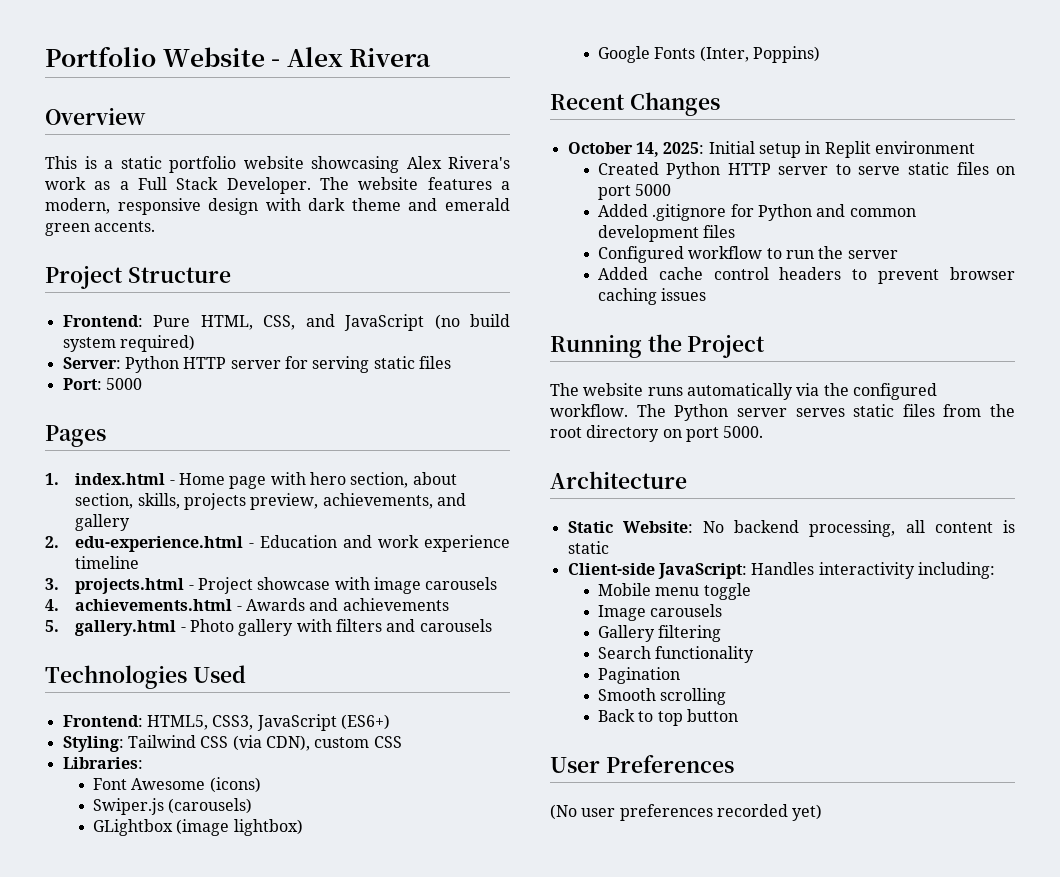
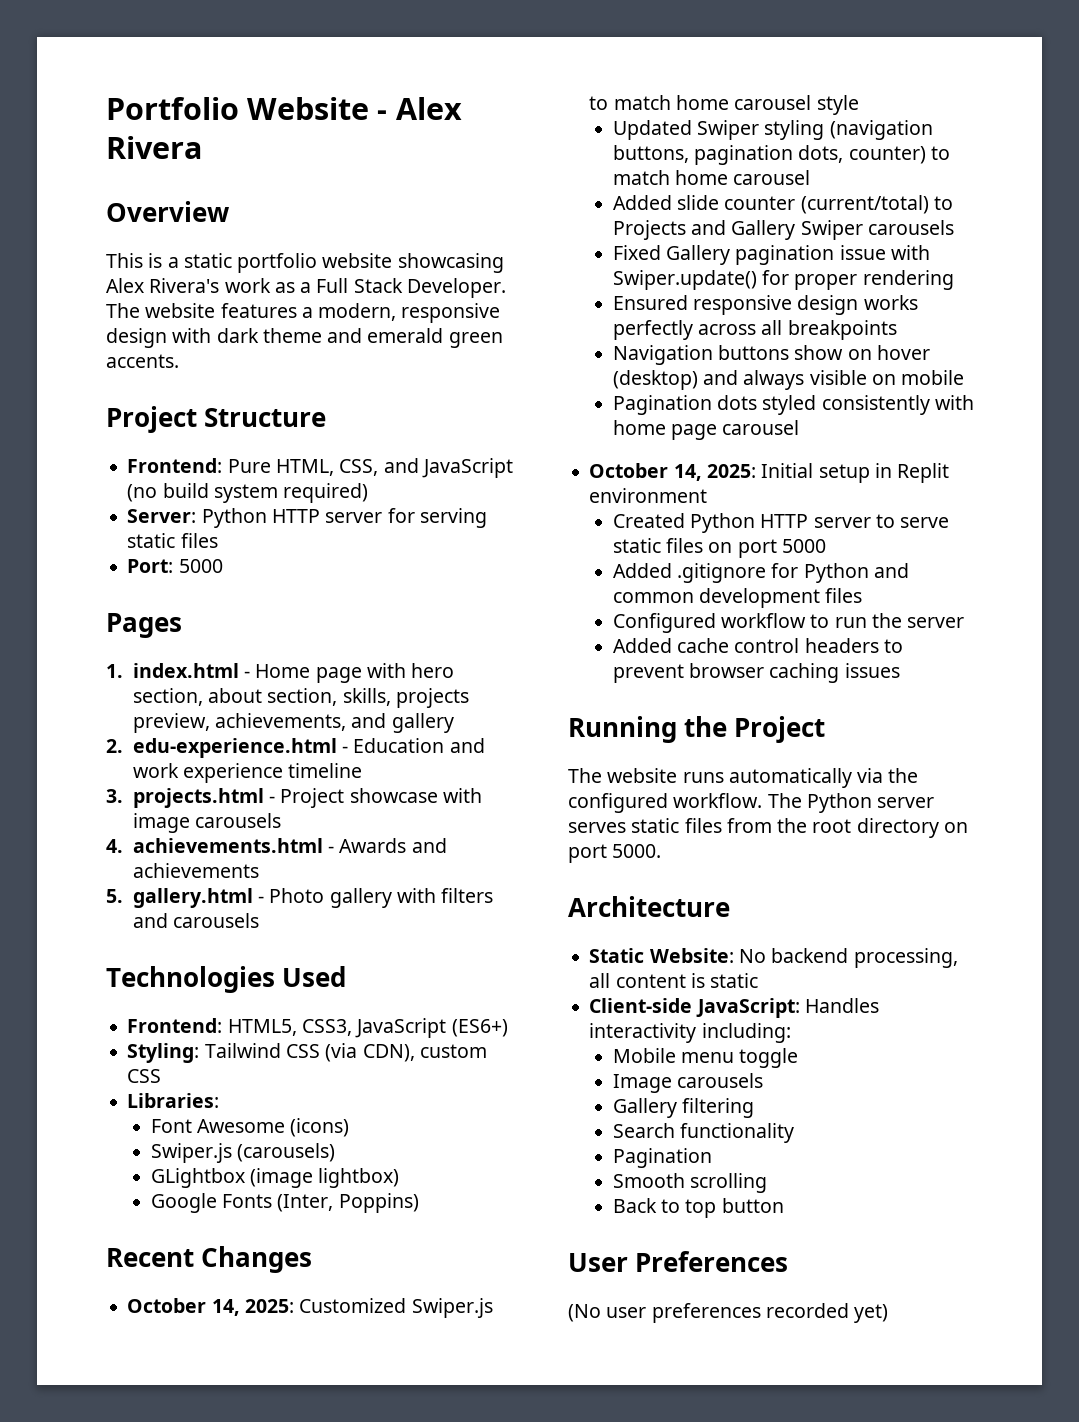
+ October 14, 2025: Customized Swiper.js to match home carousel style
+ Updated Swiper styling (navigation buttons, pagination dots, counter) to match home carousel
+ Added slide counter (current/total) to Projects and Gallery Swiper carousels
+ Fixed Gallery pagination issue with Swiper.update() for proper rendering
+ Ensured responsive design works perfectly across all breakpoints
+ Navigation buttons show on hover (desktop) and always visible on mobile
+ Pagination dots styled consistently with home page carousel

